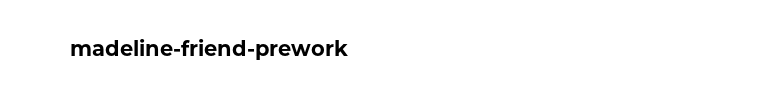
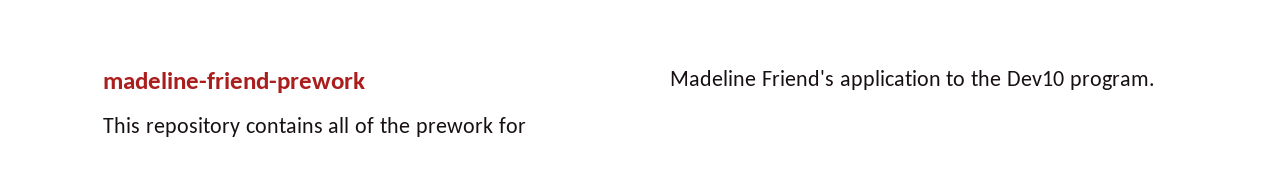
+ This repository contains all of the prework for Madeline Friend's application to the Dev10 program.

